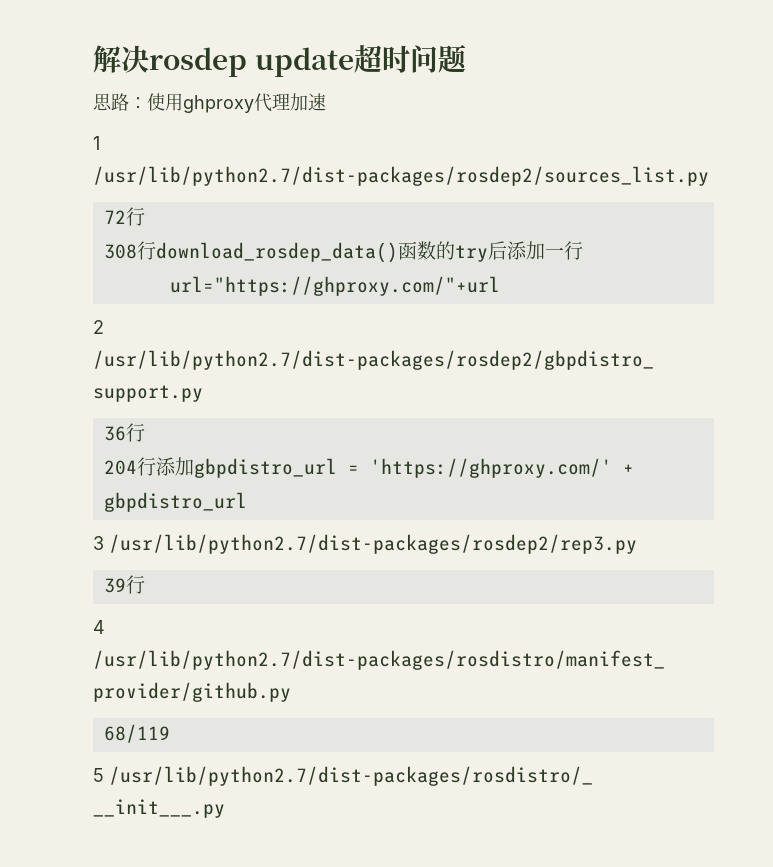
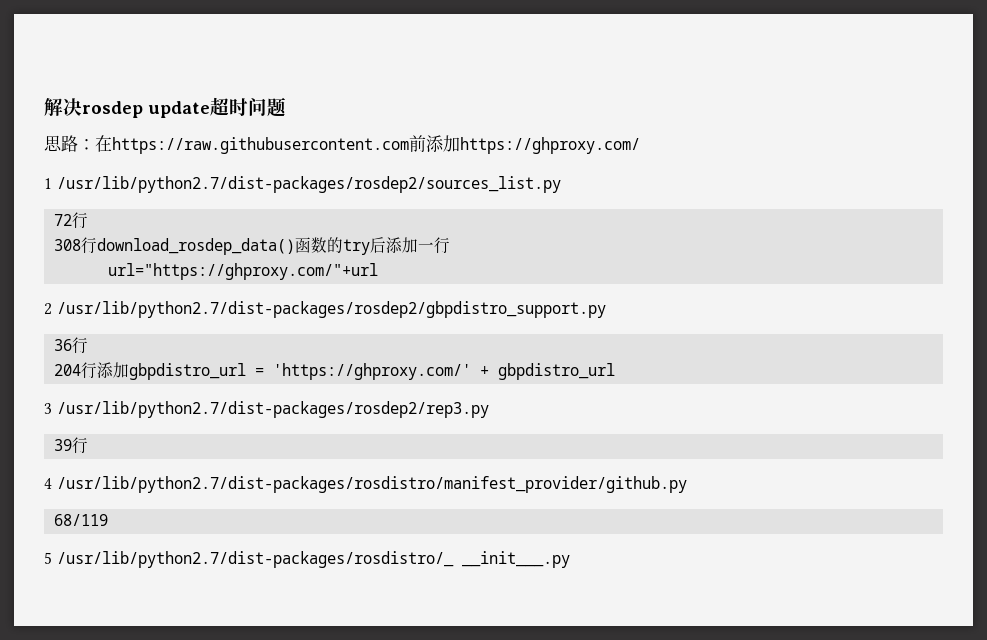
- 思路：使用ghproxy代理加速
+ 思路：在https://raw.githubusercontent.com前添加https://ghproxy.com/

